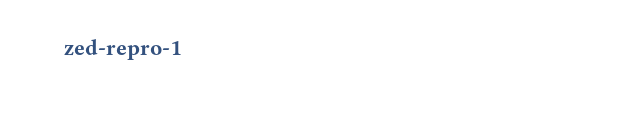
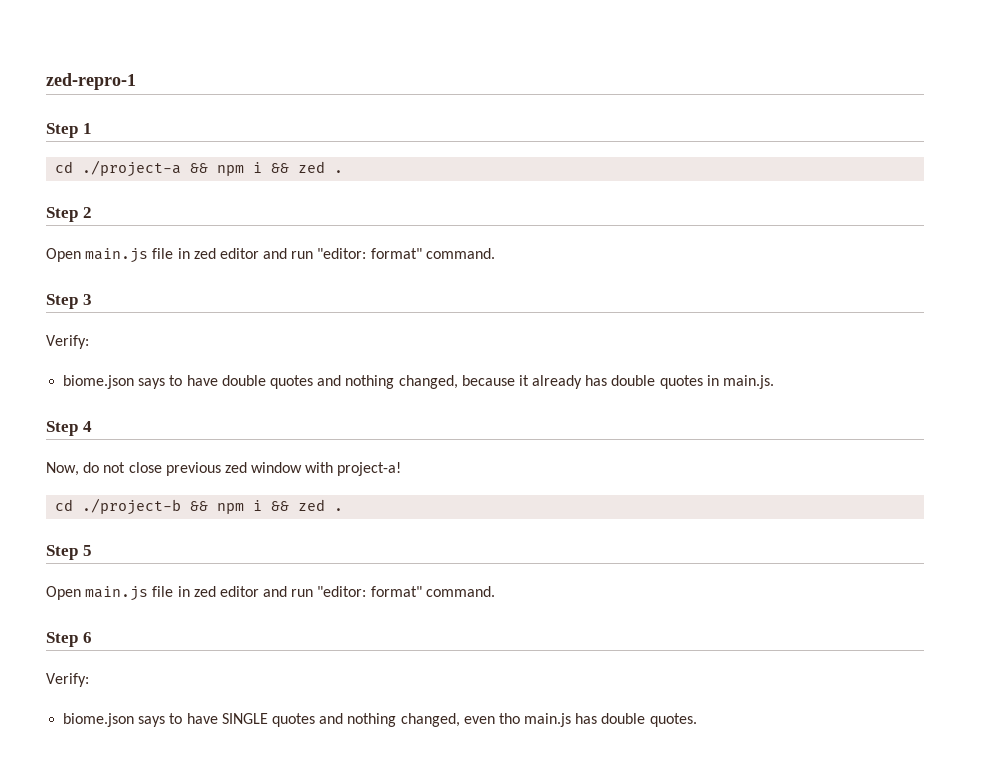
+ Step 1
+ cd ./project-a && npm i && zed .
+ Step 2
+ Open main.js file in zed editor and run "editor: format" command.
+ Step 3
+ Verify:
+ biome.json says to have double quotes and nothing changed, because it already has double quotes in main.js.
+ Step 4
+ Now, do not close previous zed window with project-a!
+ cd ./project-b && npm i && zed .
+ Step 5
+ Open main.js file in zed editor and run "editor: format" command.
+ Step 6
+ Verify:
+ biome.json says to have SINGLE quotes and nothing changed, even tho main.js has double quotes.

